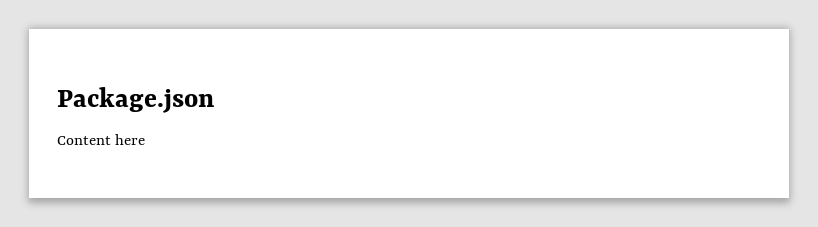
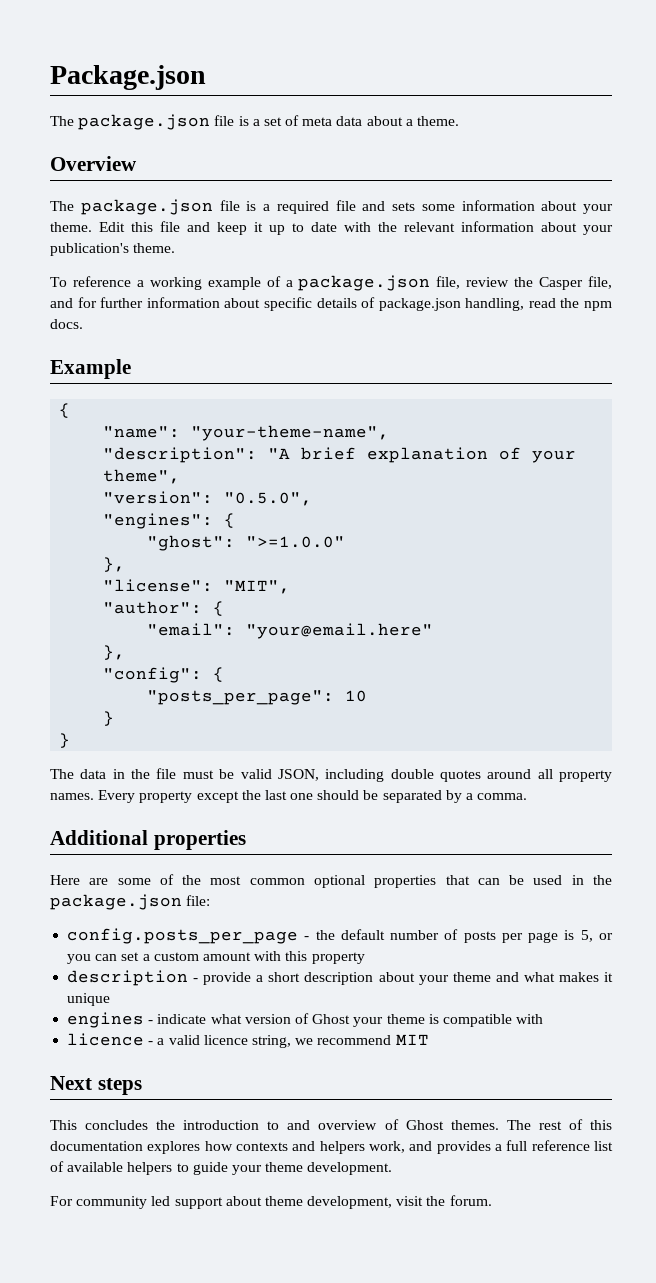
- Content here
+ The package.json file is a set of meta data about a theme.
+ Overview
+ The package.json file is a required file and sets some information about your theme. Edit this file and keep it up to date with the relevant information about your publication's theme.
+ To reference a working example of a package.json file, review the Casper file, and for further information about specific details of package.json handling, read the npm docs.
+ Example
+ {
+ "name": "your-theme-name",
+ "description": "A brief explanation of your theme",
+ "version": "0.5.0",
+ "engines": {
+ "ghost": ">=1.0.0"
+ },
+ "license": "MIT",
+ "author": {
+ "email": "your@email.here"
+ },
+ "config": {
+ "posts_per_page": 10
+ }
+ }
+ The data in the file must be valid JSON, including double quotes around all property names. Every property except the last one should be separated by a comma.
+ Additional properties
+ Here are some of the most common optional properties that can be used in the package.json file:
+ config.posts_per_page - the default number of posts per page is 5, or you can set a custom amount with this property
+ description - provide a short description about your theme and what makes it unique
+ engines - indicate what version of Ghost your theme is compatible with
+ licence - a valid licence string, we recommend MIT
+ Next steps
+ This concludes the introduction to and overview of Ghost themes. The rest of this documentation explores how contexts and helpers work, and provides a full reference list of available helpers to guide your theme development.
+ For community led support about theme development, visit the forum.

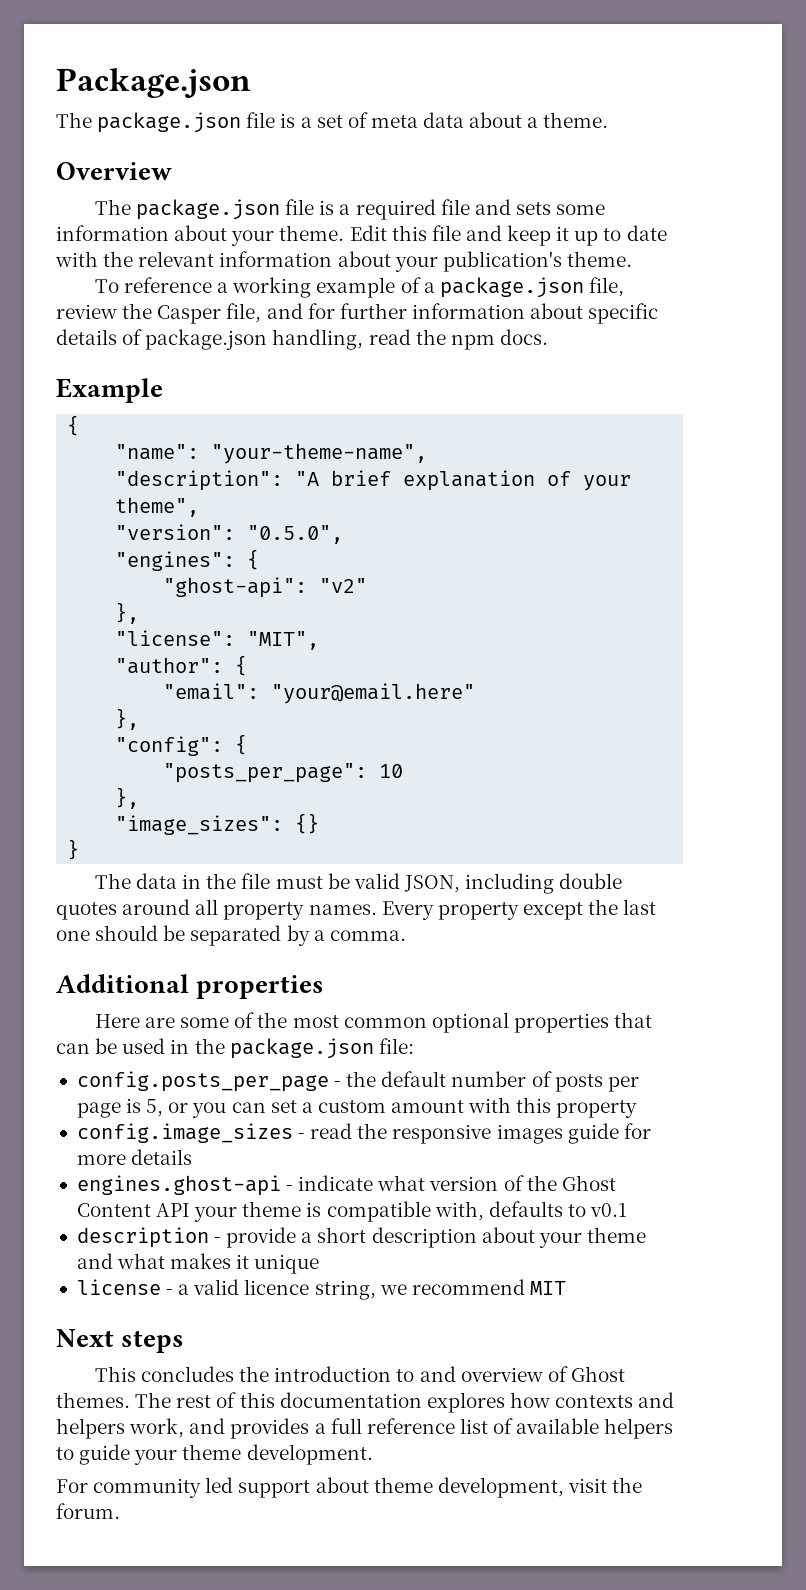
- "ghost": ">=1.0.0"
+ "ghost-api": "v2"
  "posts_per_page": 10
- }
+ },
+ "image_sizes": {}
+ config.image_sizes - read the responsive images guide for more details
+ engines.ghost-api - indicate what version of the Ghost Content API your theme is compatible with, defaults to v0.1
- engines - indicate what version of Ghost your theme is compatible with
- licence - a valid licence string, we recommend MIT
+ license - a valid licence string, we recommend MIT

